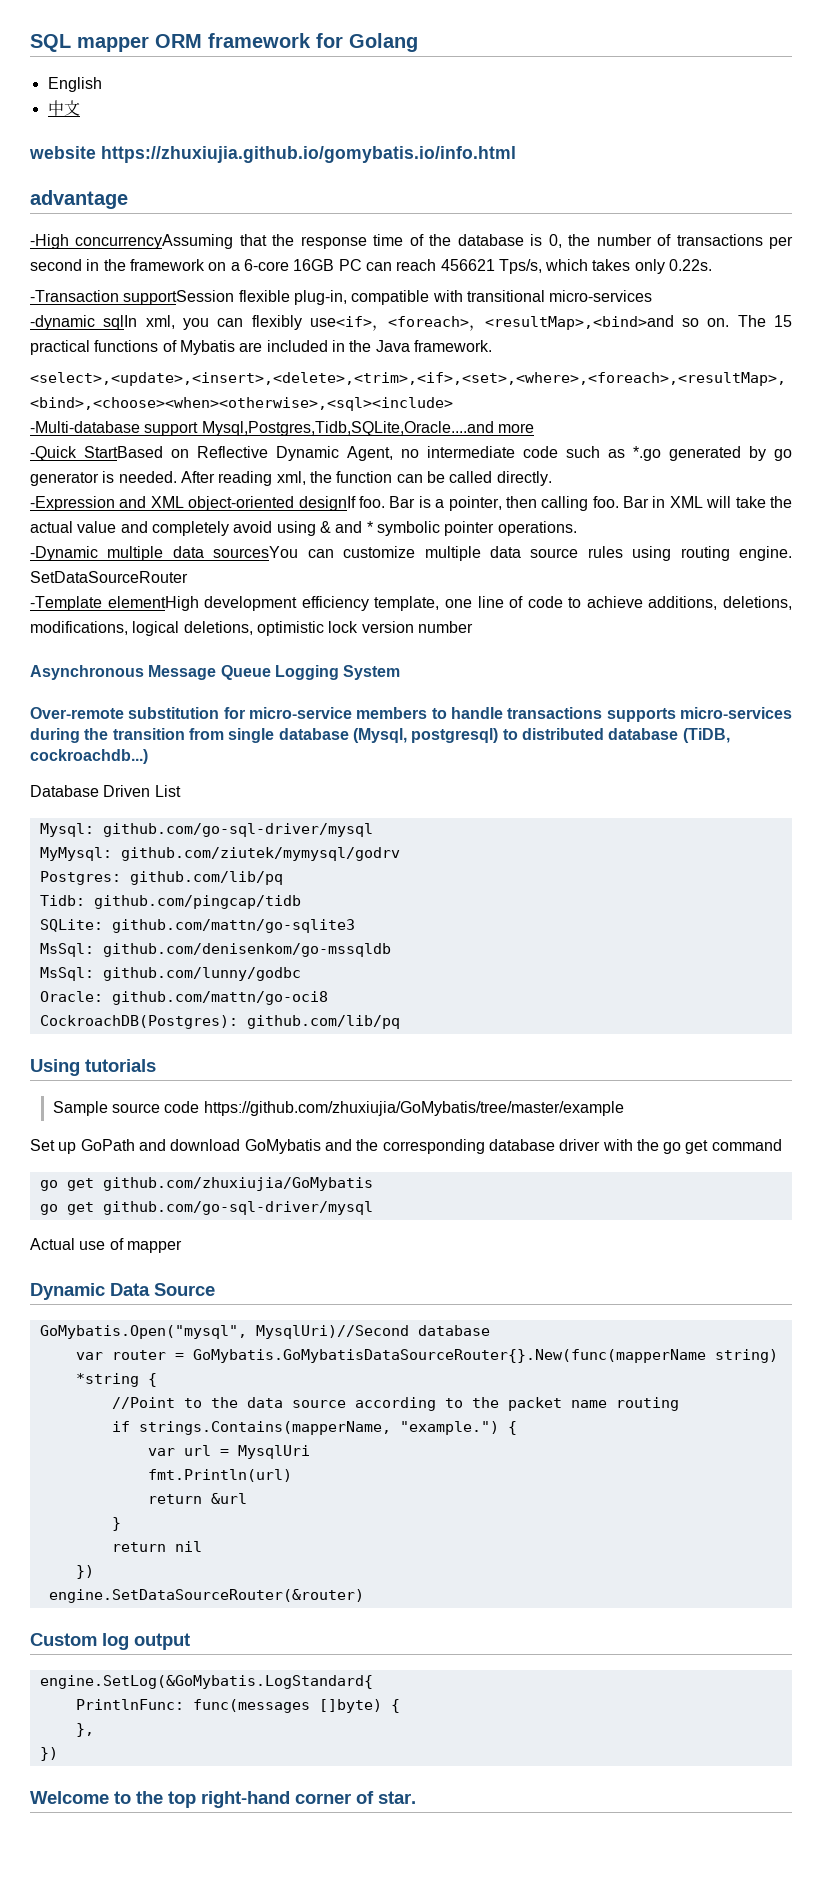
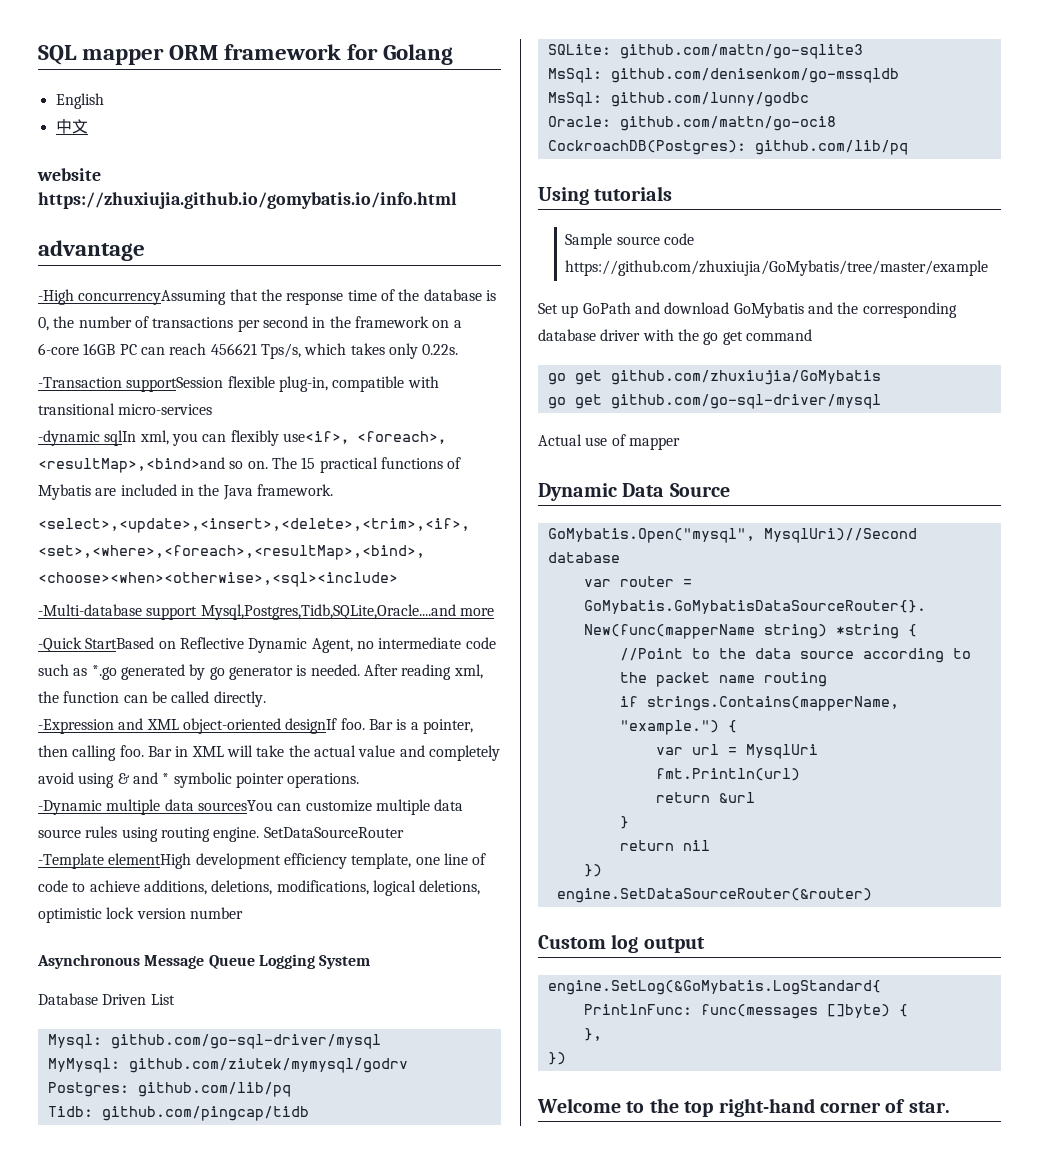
- Over-remote substitution for micro-service members to handle transactions supports micro-services during the transition from single database (Mysql, postgresql) to distributed database (TiDB, cockroachdb...)

